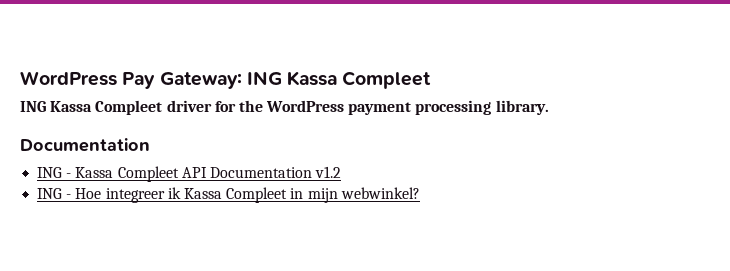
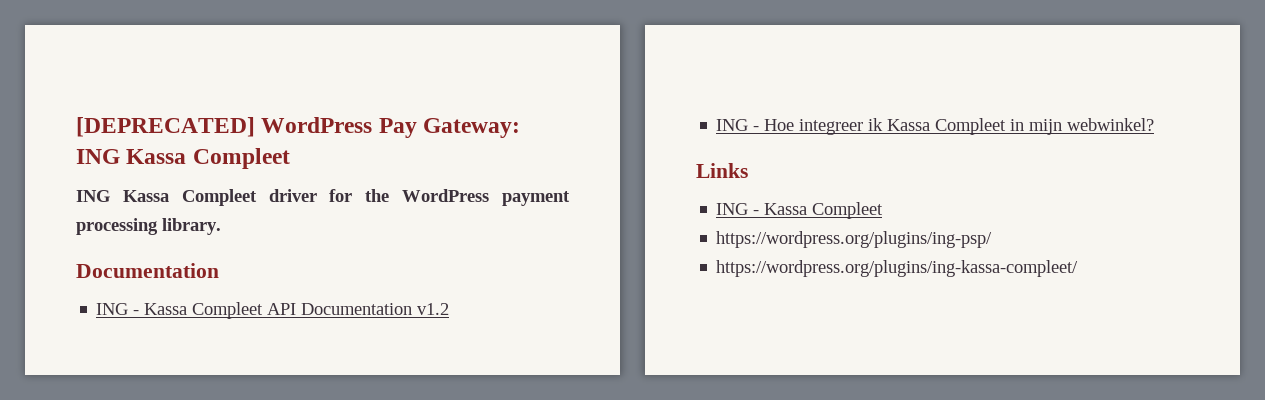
- WordPress Pay Gateway: ING Kassa Compleet
+ [DEPRECATED] WordPress Pay Gateway: ING Kassa Compleet
+ Links
+ ING - Kassa Compleet
+ https://wordpress.org/plugins/ing-psp/
+ https://wordpress.org/plugins/ing-kassa-compleet/

